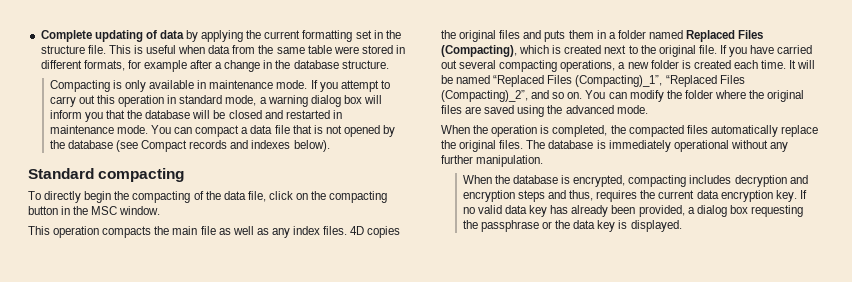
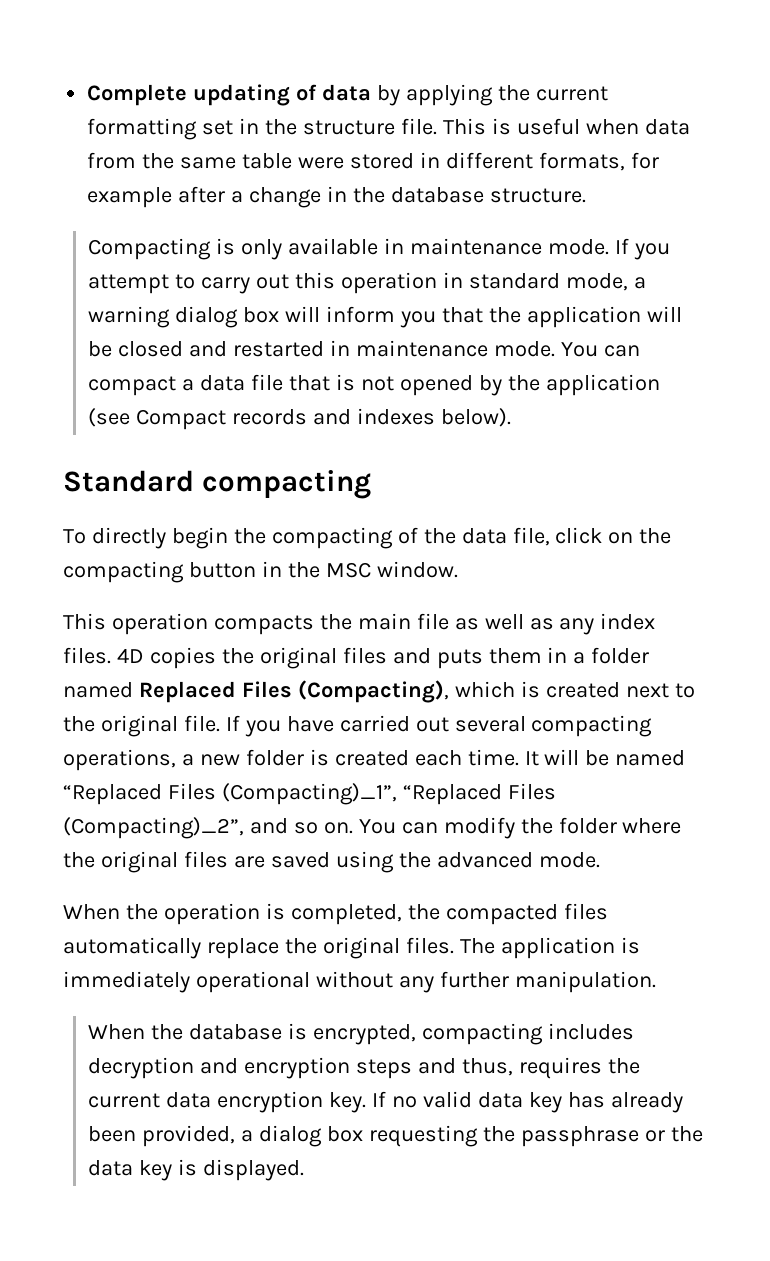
- If you attempt to carry out this operation in standard mode, a warning dialog box will inform you that the database will be closed and restarted in maintenance mode.
+ If you attempt to carry out this operation in standard mode, a warning dialog box will inform you that the application will be closed and restarted in maintenance mode.
- You can compact a data file that is not opened by the database (see Compact records and indexes below).
+ You can compact a data file that is not opened by the application (see Compact records and indexes below).
- The database is immediately operational without any further manipulation.
+ The application is immediately operational without any further manipulation.

